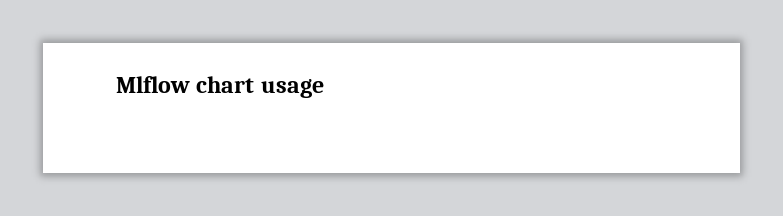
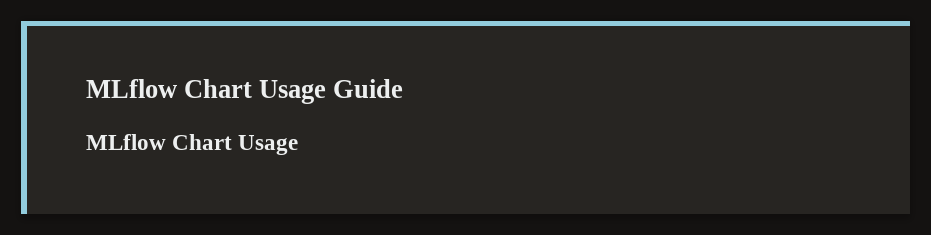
- Mlflow chart usage
+ MLflow Chart Usage Guide
+ MLflow Chart Usage

